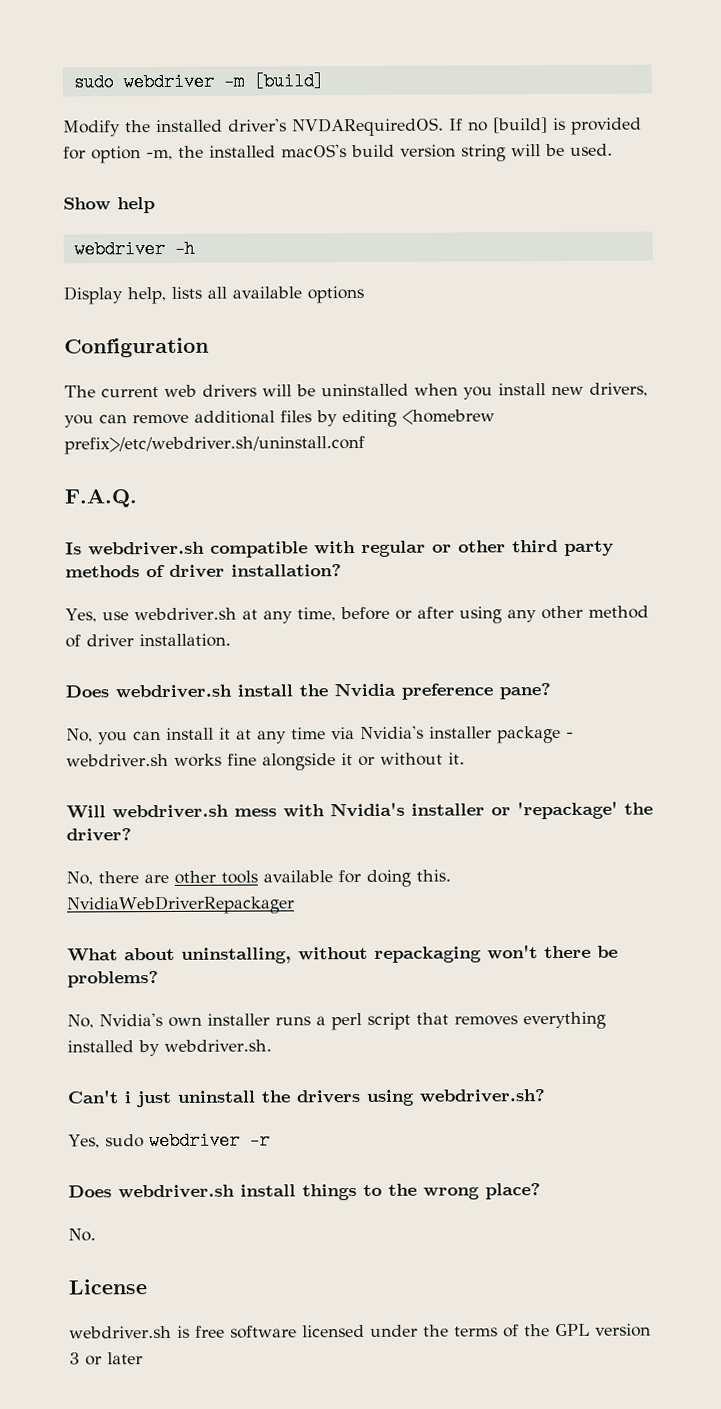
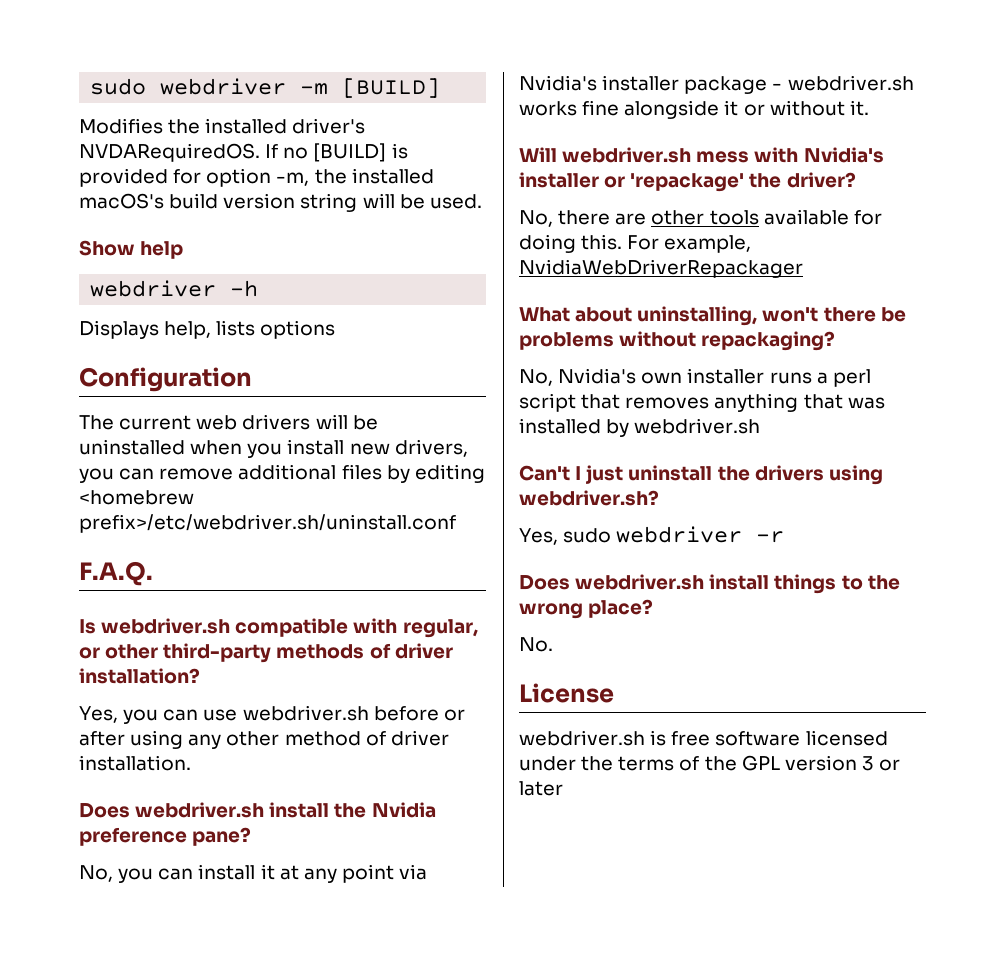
- sudo webdriver -m [build]
- Modify the installed driver's NVDARequiredOS.
+ sudo webdriver -m [BUILD]
+ Modifies the installed driver's NVDARequiredOS.
- If no [build] is provided for option -m, the installed macOS's build version string will be used.
+ If no [BUILD] is provided for option -m, the installed macOS's build version string will be used.
- Display help, lists all available options
+ Displays help, lists options
- Is webdriver.sh compatible with regular or other third party methods of driver installation?
+ Is webdriver.sh compatible with regular, or other third-party methods of driver installation?
- Yes, use webdriver.sh at any time, before or after using any other method of driver installation.
+ Yes, you can use webdriver.sh before or after using any other method of driver installation.
- No, you can install it at any time via Nvidia's installer package - webdriver.sh works fine alongside it or without it.
+ No, you can install it at any point via Nvidia's installer package - webdriver.sh works fine alongside it or without it.
- NvidiaWebDriverRepackager
+ For example, NvidiaWebDriverRepackager
- What about uninstalling, without repackaging won't there be problems?
+ What about uninstalling, won't there be problems without repackaging?
- No, Nvidia's own installer runs a perl script that removes everything installed by webdriver.sh.
+ No, Nvidia's own installer runs a perl script that removes anything that was installed by webdriver.sh
- Can't i just uninstall the drivers using webdriver.sh?
+ Can't I just uninstall the drivers using webdriver.sh?

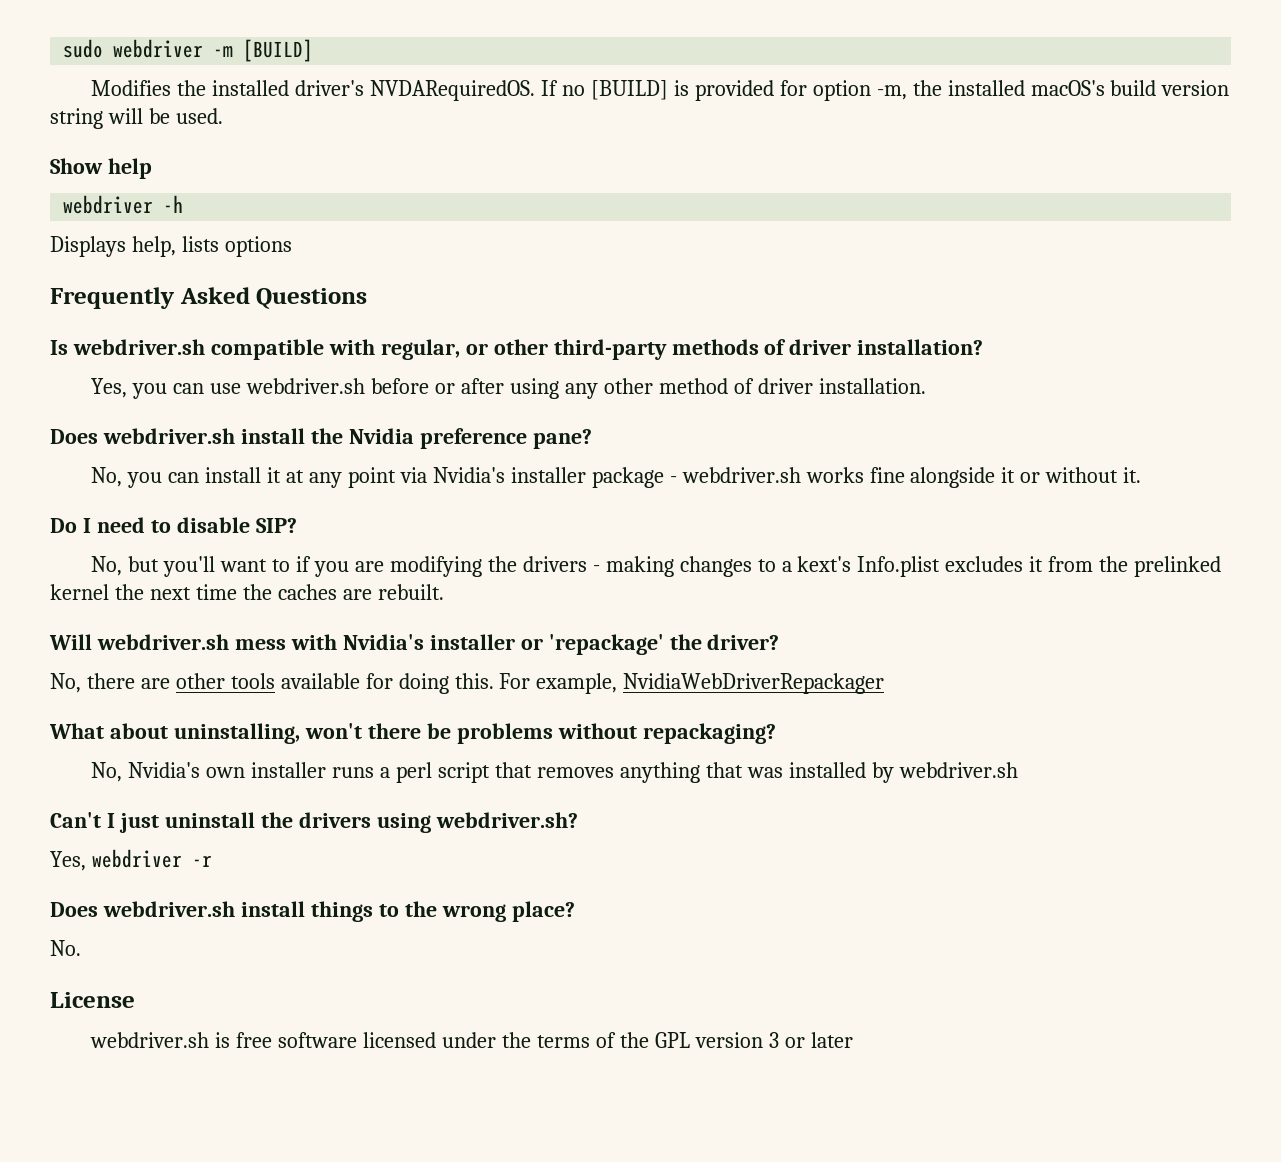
- Configuration
- The current web drivers will be uninstalled when you install new drivers, you can remove additional files by editing <homebrew prefix>/etc/webdriver.sh/uninstall.conf
- F.A.Q.
+ Frequently Asked Questions
+ Do I need to disable SIP?
+ No, but you'll want to if you are modifying the drivers - making changes to a kext's Info.plist excludes it from the prelinked kernel the next time the caches are rebuilt.
- Yes, sudo webdriver -r
+ Yes, webdriver -r

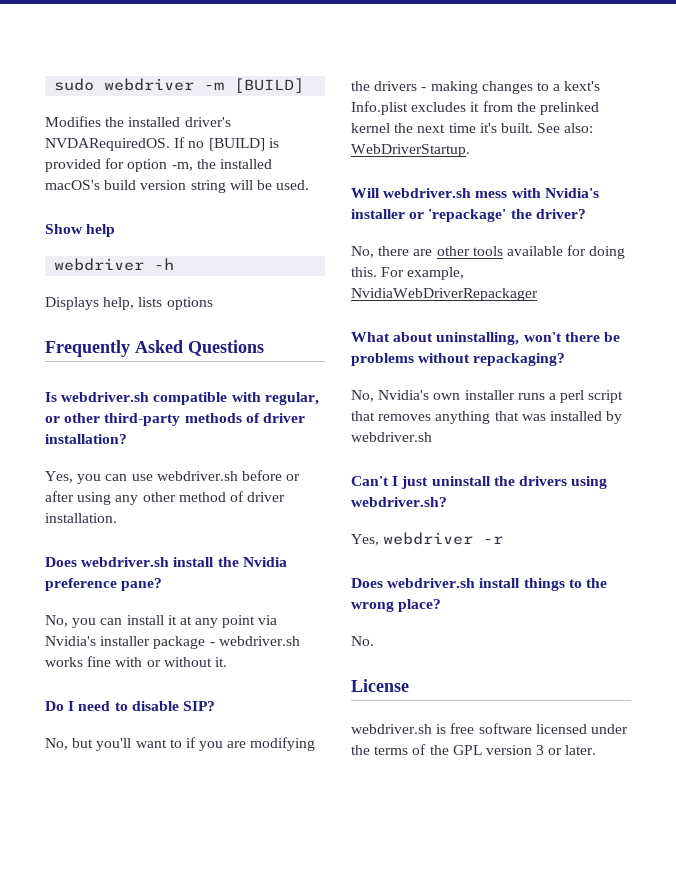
- No, you can install it at any point via Nvidia's installer package - webdriver.sh works fine alongside it or without it.
+ No, you can install it at any point via Nvidia's installer package - webdriver.sh works fine with or without it.
- No, but you'll want to if you are modifying the drivers - making changes to a kext's Info.plist excludes it from the prelinked kernel the next time the caches are rebuilt.
+ No, but you'll want to if you are modifying the drivers - making changes to a kext's Info.plist excludes it from the prelinked kernel the next time it's built. See also: WebDriverStartup.
- webdriver.sh is free software licensed under the terms of the GPL version 3 or later
+ webdriver.sh is free software licensed under the terms of the GPL version 3 or later.

